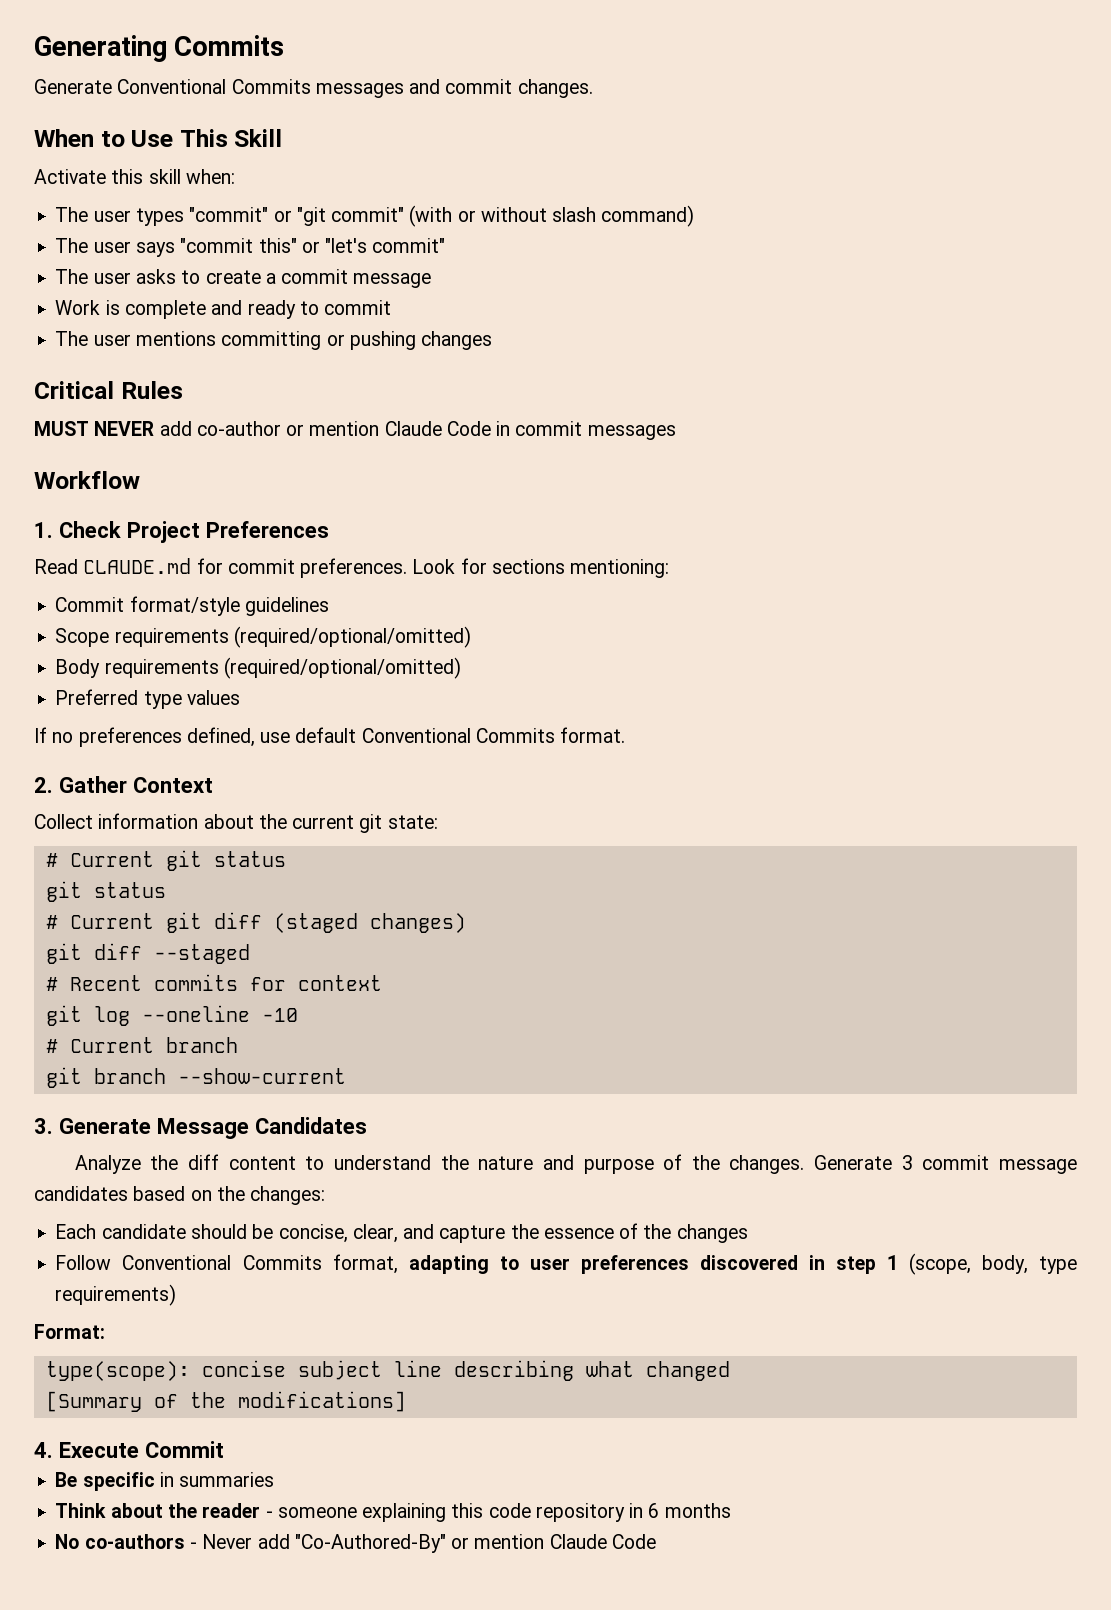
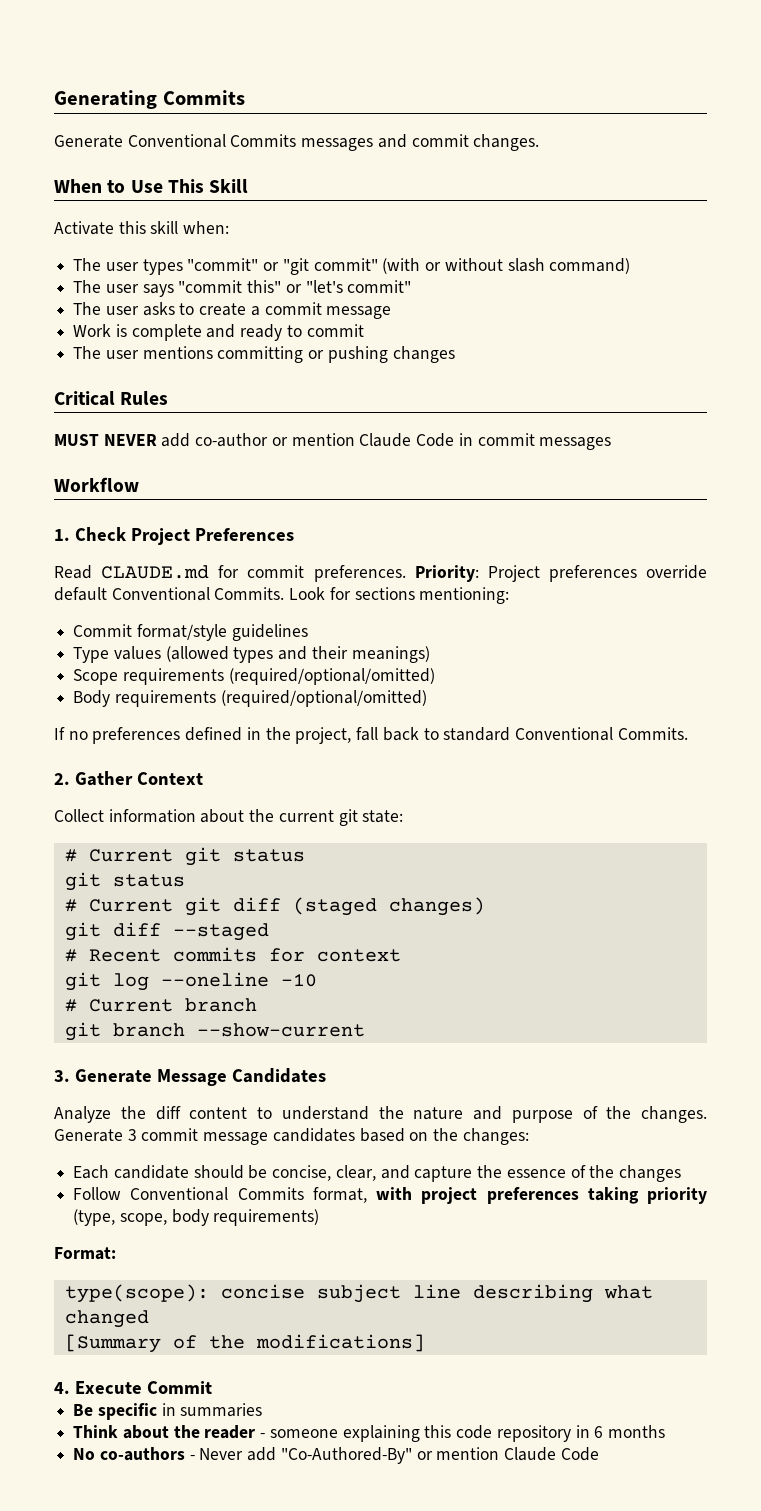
+ Priority: Project preferences override default Conventional Commits.
+ Type values (allowed types and their meanings)
- Preferred type values
- If no preferences defined, use default Conventional Commits format.
+ If no preferences defined in the project, fall back to standard Conventional Commits.
- Follow Conventional Commits format, adapting to user preferences discovered in step 1 (scope, body, type requirements)
+ Follow Conventional Commits format, with project preferences taking priority (type, scope, body requirements)

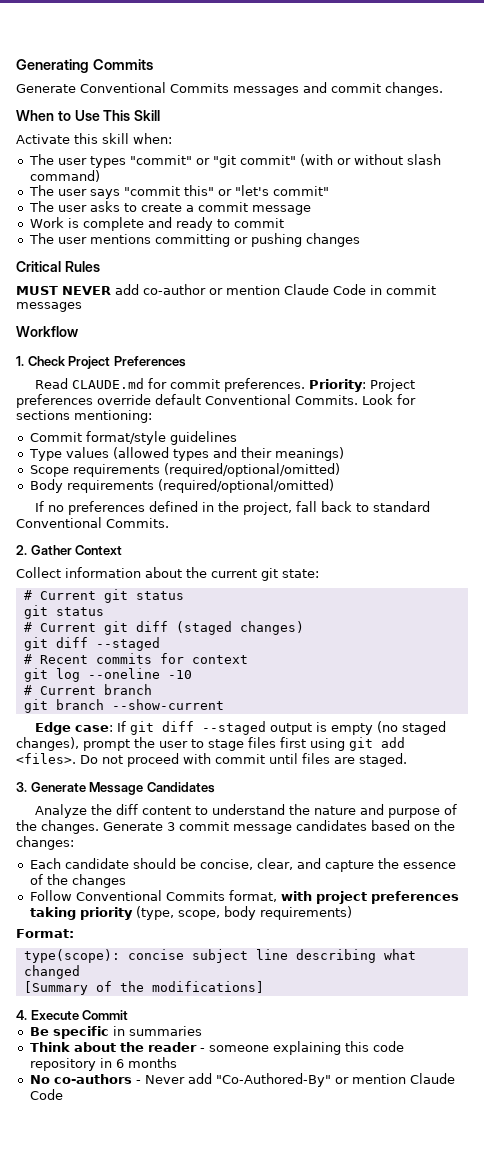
+ Edge case: If git diff --staged output is empty (no staged changes), prompt the user to stage files first using git add <files>. Do not proceed with commit until files are staged.

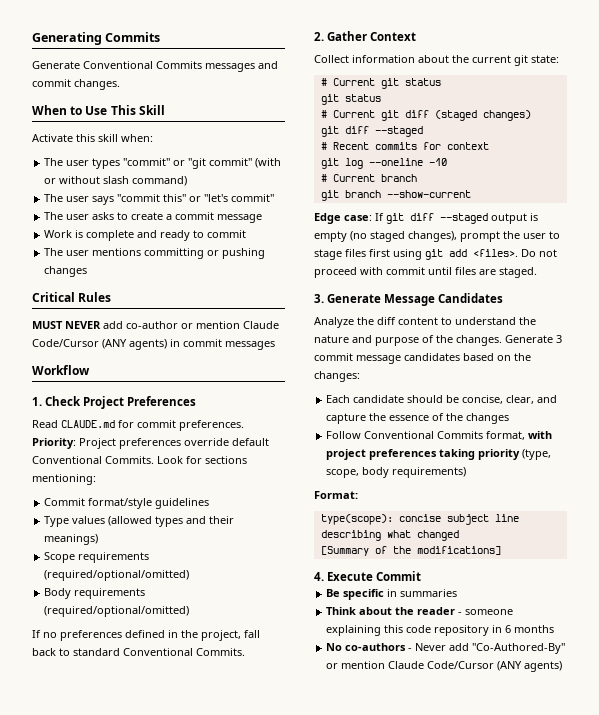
- MUST NEVER add co-author or mention Claude Code in commit messages
+ MUST NEVER add co-author or mention Claude Code/Cursor (ANY agents) in commit messages
- No co-authors - Never add "Co-Authored-By" or mention Claude Code
+ No co-authors - Never add "Co-Authored-By" or mention Claude Code/Cursor (ANY agents)

